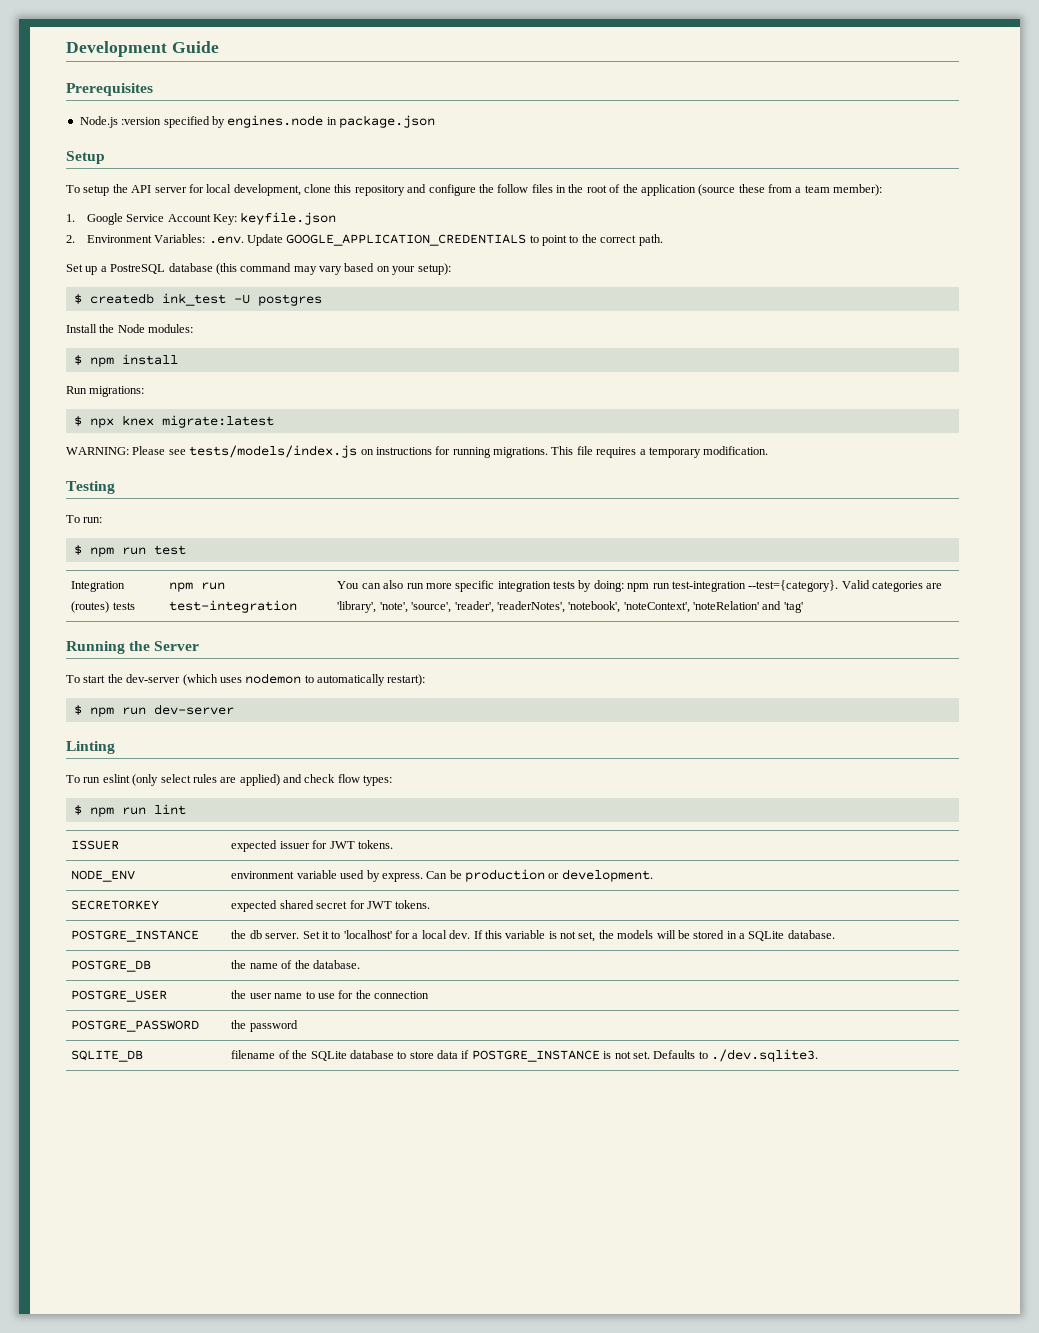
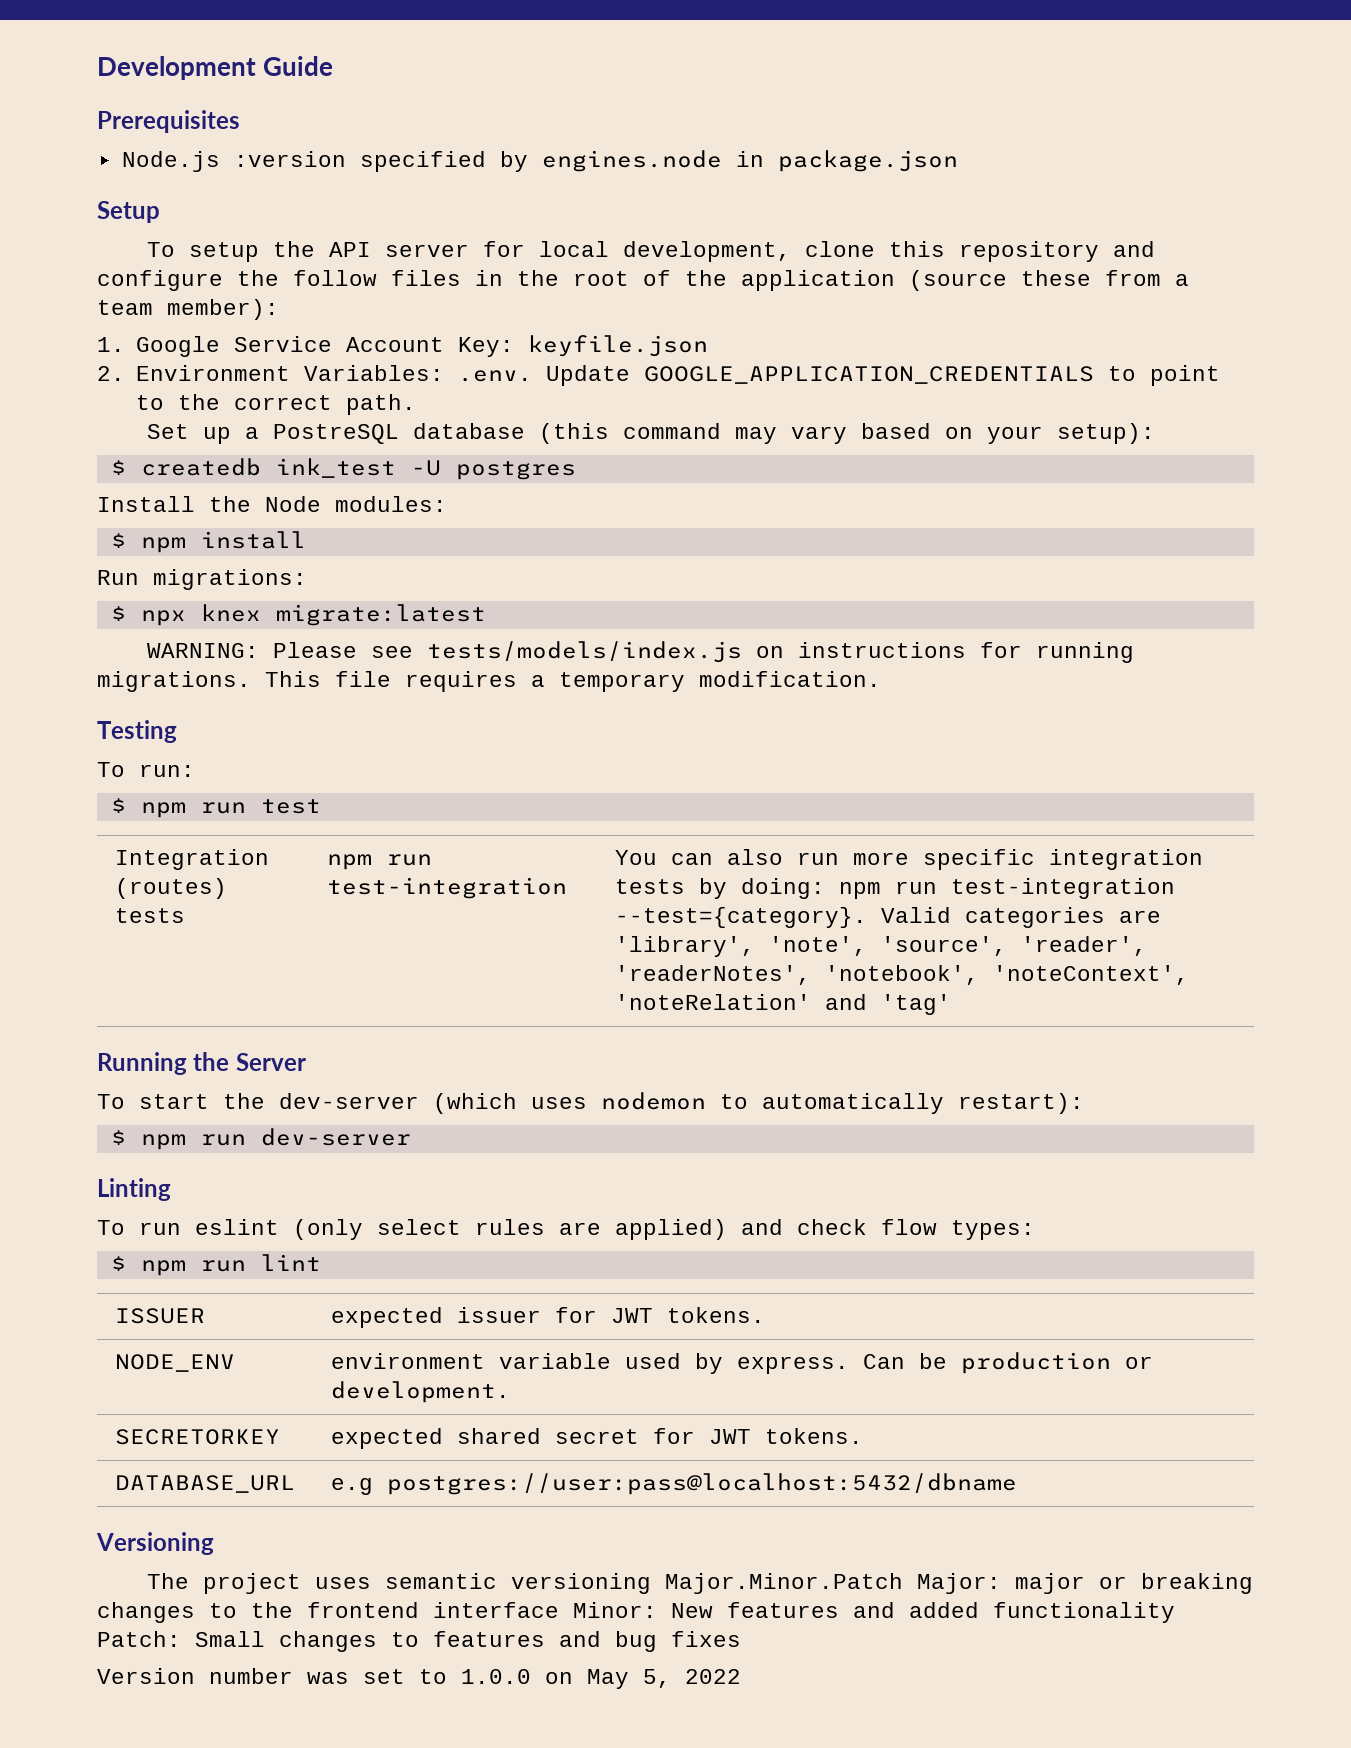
- POSTGRE_INSTANCE | the db server. Set it to 'localhost' for a local dev. If this variable is not set, the models will be stored in a SQLite database.
- POSTGRE_DB | the name of the database.
- POSTGRE_USER | the user name to use for the connection
- POSTGRE_PASSWORD | the password
- SQLITE_DB | filename of the SQLite database to store data if POSTGRE_INSTANCE is not set. Defaults to ./dev.sqlite3.
+ DATABASE_URL | e.g postgres://user:pass@localhost:5432/dbname
+ Versioning
+ The project uses semantic versioning Major.Minor.Patch Major: major or breaking changes to the frontend interface Minor: New features and added functionality Patch: Small changes to features and bug fixes
+ Version number was set to 1.0.0 on May 5, 2022

